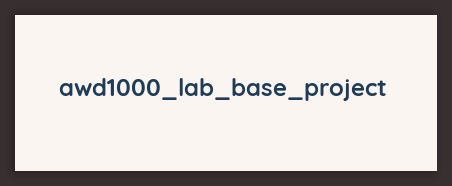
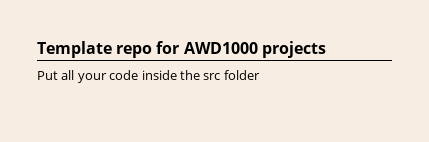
- awd1000_lab_base_project
+ Template repo for AWD1000 projects
+ Put all your code inside the src folder

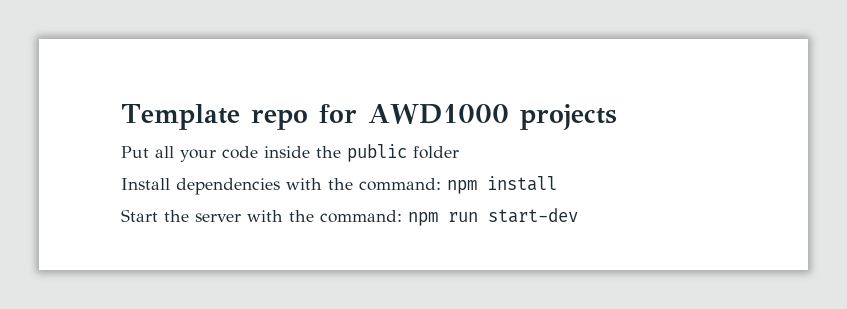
- Put all your code inside the src folder
+ Put all your code inside the public folder
+ Install dependencies with the command: npm install
+ Start the server with the command: npm run start-dev

